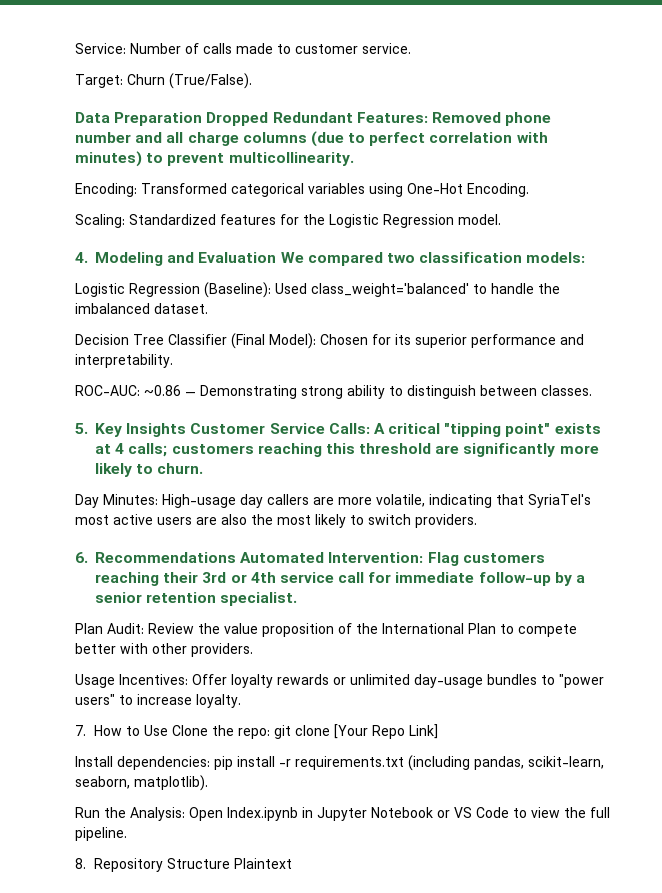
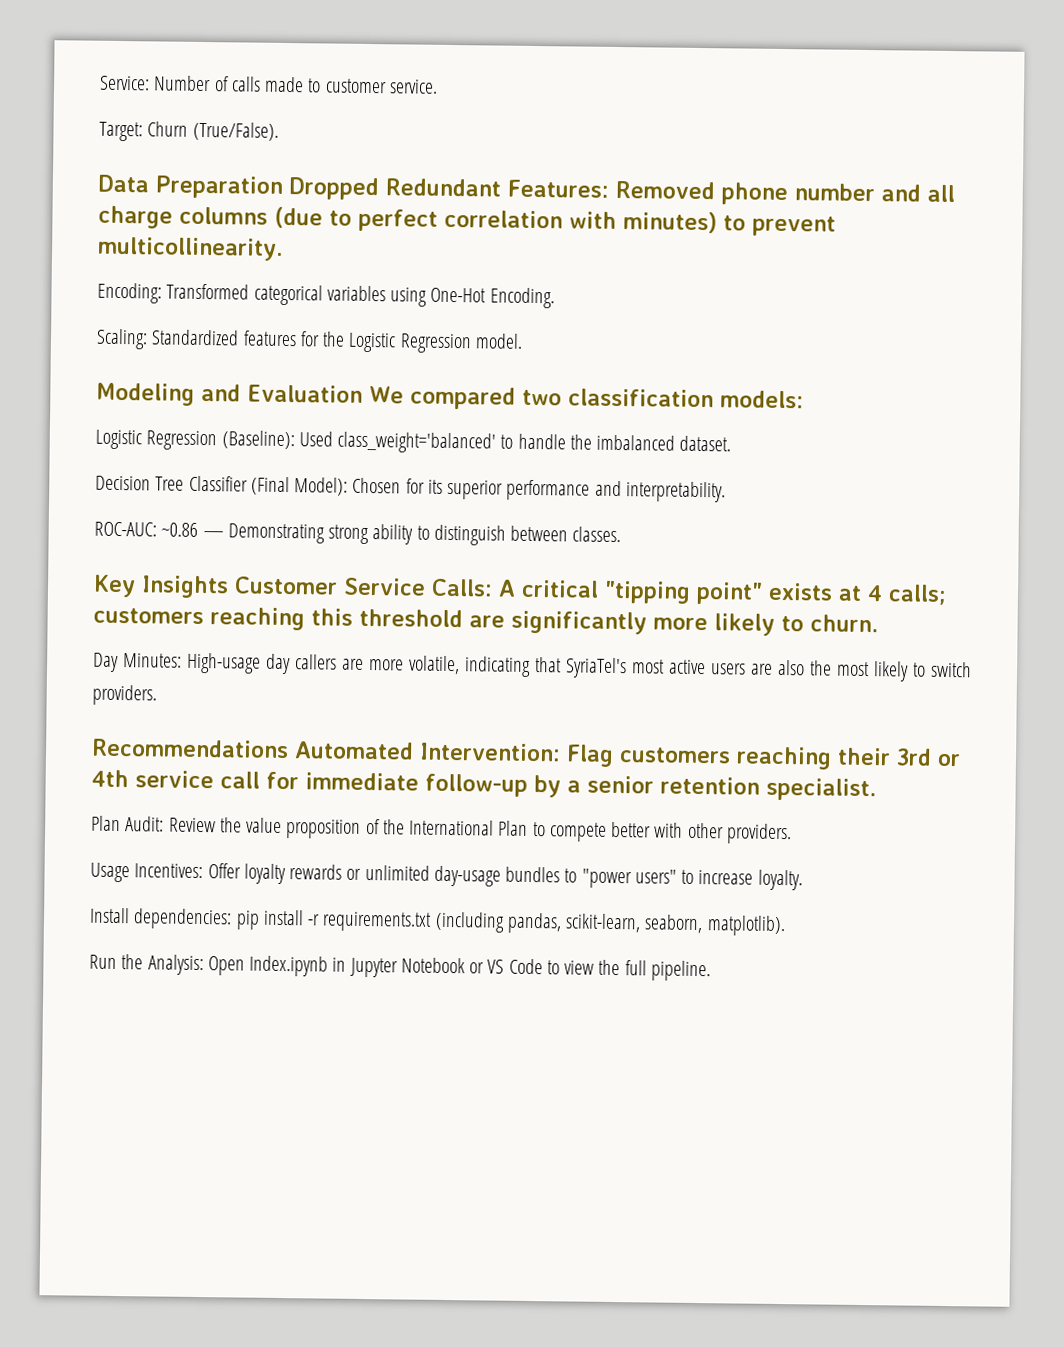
- 4. Modeling and Evaluation We compared two classification models:
+ Modeling and Evaluation We compared two classification models:
- 5. Key Insights Customer Service Calls: A critical "tipping point" exists at 4 calls; customers reaching this threshold are significantly more likely to churn.
+ Key Insights Customer Service Calls: A critical "tipping point" exists at 4 calls; customers reaching this threshold are significantly more likely to churn.
- 6. Recommendations Automated Intervention: Flag customers reaching their 3rd or 4th service call for immediate follow-up by a senior retention specialist.
+ Recommendations Automated Intervention: Flag customers reaching their 3rd or 4th service call for immediate follow-up by a senior retention specialist.
- 7. How to Use Clone the repo: git clone [Your Repo Link]
- 8. Repository Structure Plaintext

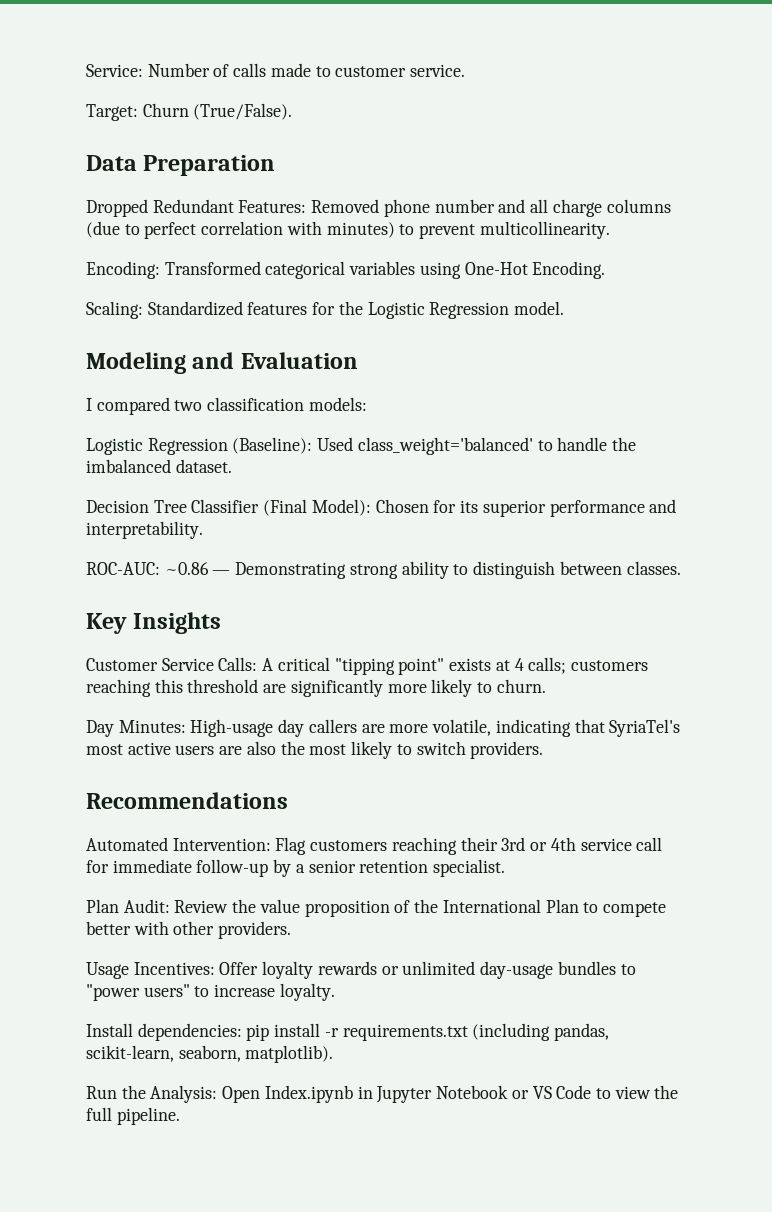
- Data Preparation Dropped Redundant Features: Removed phone number and all charge columns (due to perfect correlation with minutes) to prevent multicollinearity.
+ Data Preparation
+ Dropped Redundant Features: Removed phone number and all charge columns (due to perfect correlation with minutes) to prevent multicollinearity.
- Modeling and Evaluation We compared two classification models:
+ Modeling and Evaluation
+ I compared two classification models:
- Key Insights Customer Service Calls: A critical "tipping point" exists at 4 calls; customers reaching this threshold are significantly more likely to churn.
+ Key Insights
+ Customer Service Calls: A critical "tipping point" exists at 4 calls; customers reaching this threshold are significantly more likely to churn.
- Recommendations Automated Intervention: Flag customers reaching their 3rd or 4th service call for immediate follow-up by a senior retention specialist.
+ Recommendations
+ Automated Intervention: Flag customers reaching their 3rd or 4th service call for immediate follow-up by a senior retention specialist.

